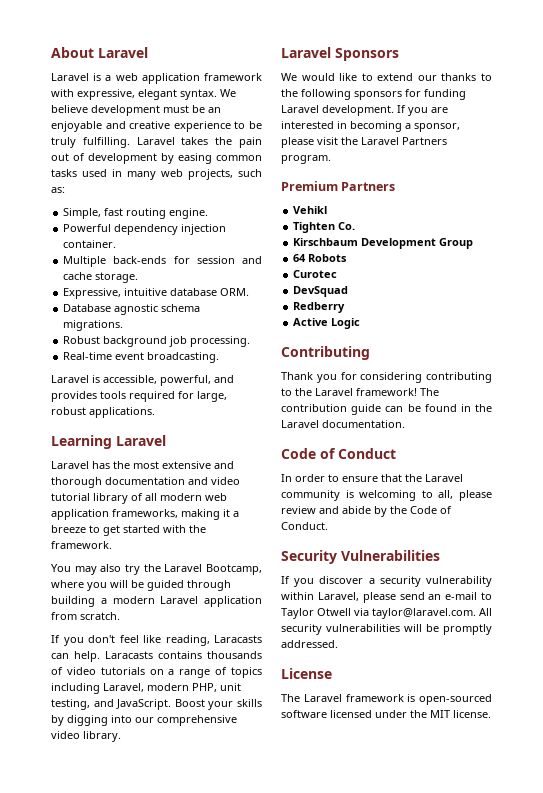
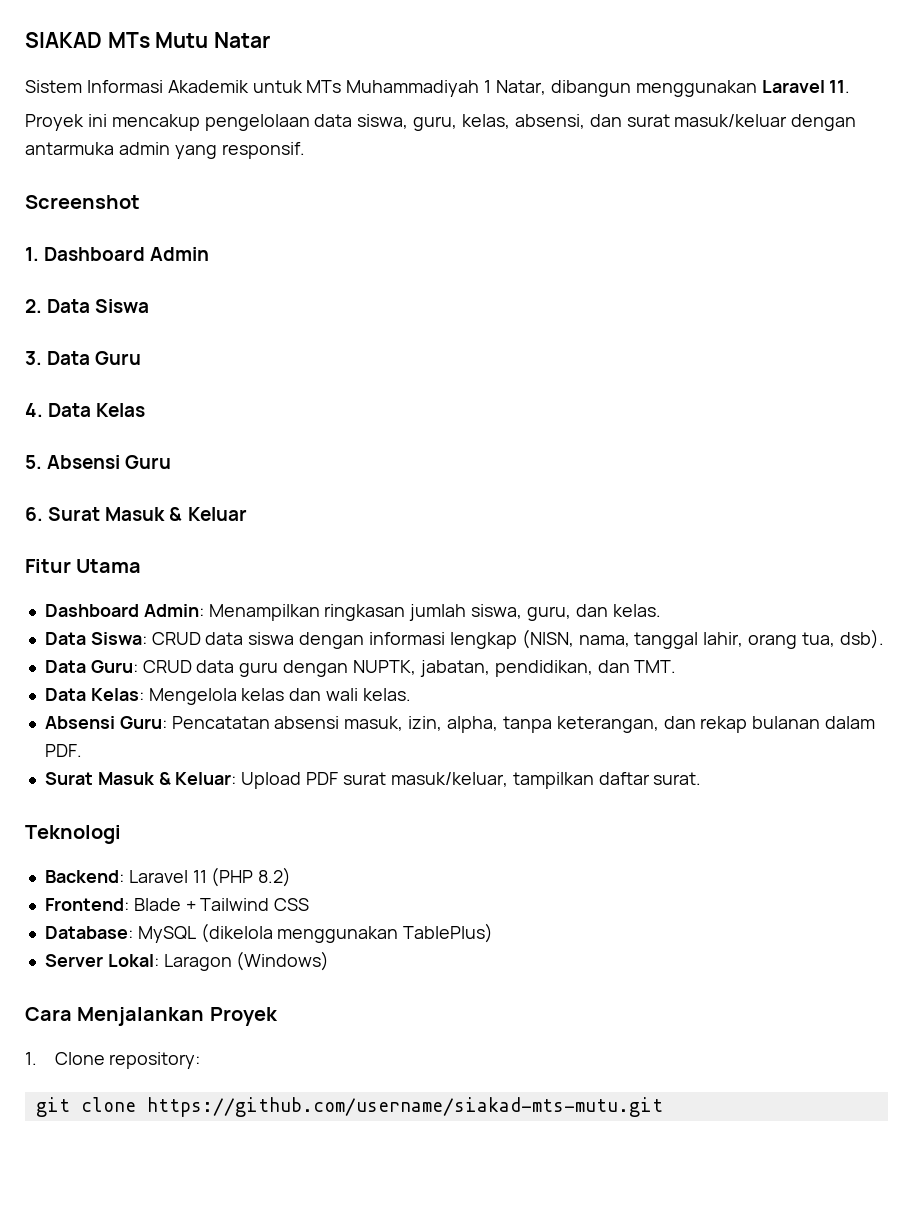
- About Laravel
- Laravel is a web application framework with expressive, elegant syntax. We believe development must be an enjoyable and creative experience to be truly fulfilling. Laravel takes the pain out of development by easing common tasks used in many web projects, such as:
- Simple, fast routing engine.
- Powerful dependency injection container.
- Multiple back-ends for session and cache storage.
- Expressive, intuitive database ORM.
- Database agnostic schema migrations.
- Robust background job processing.
- Real-time event broadcasting.
- Laravel is accessible, powerful, and provides tools required for large, robust applications.
- Learning Laravel
- Laravel has the most extensive and thorough documentation and video tutorial library of all modern web application frameworks, making it a breeze to get started with the framework.
- You may also try the Laravel Bootcamp, where you will be guided through building a modern Laravel application from scratch.
- If you don't feel like reading, Laracasts can help. Laracasts contains thousands of video tutorials on a range of topics including Laravel, modern PHP, unit testing, and JavaScript. Boost your skills by digging into our comprehensive video library.
- Laravel Sponsors
- We would like to extend our thanks to the following sponsors for funding Laravel development. If you are interested in becoming a sponsor, please visit the Laravel Partners program.
- Premium Partners
- Vehikl
- Tighten Co.
- Kirschbaum Development Group
- 64 Robots
- Curotec
- DevSquad
- Redberry
- Active Logic
- Contributing
- Thank you for considering contributing to the Laravel framework! The contribution guide can be found in the Laravel documentation.
- Code of Conduct
- In order to ensure that the Laravel community is welcoming to all, please review and abide by the Code of Conduct.
- Security Vulnerabilities
- If you discover a security vulnerability within Laravel, please send an e-mail to Taylor Otwell via taylor@laravel.com. All security vulnerabilities will be promptly addressed.
- License
- The Laravel framework is open-sourced software licensed under the MIT license.
+ SIAKAD MTs Mutu Natar
+ Sistem Informasi Akademik untuk MTs Muhammadiyah 1 Natar, dibangun menggunakan Laravel 11.
+ Proyek ini mencakup pengelolaan data siswa, guru, kelas, absensi, dan surat masuk/keluar dengan antarmuka admin yang responsif.
+ Screenshot
+ 1. Dashboard Admin
+ 2. Data Siswa
+ 3. Data Guru
+ 4. Data Kelas
+ 5. Absensi Guru
+ 6. Surat Masuk & Keluar
+ Fitur Utama
+ Dashboard Admin: Menampilkan ringkasan jumlah siswa, guru, dan kelas.
+ Data Siswa: CRUD data siswa dengan informasi lengkap (NISN, nama, tanggal lahir, orang tua, dsb).
+ Data Guru: CRUD data guru dengan NUPTK, jabatan, pendidikan, dan TMT.
+ Data Kelas: Mengelola kelas dan wali kelas.
+ Absensi Guru: Pencatatan absensi masuk, izin, alpha, tanpa keterangan, dan rekap bulanan dalam PDF.
+ Surat Masuk & Keluar: Upload PDF surat masuk/keluar, tampilkan daftar surat.
+ Teknologi
+ Backend: Laravel 11 (PHP 8.2)
+ Frontend: Blade + Tailwind CSS
+ Database: MySQL (dikelola menggunakan TablePlus)
+ Server Lokal: Laragon (Windows)
+ Cara Menjalankan Proyek
+ 1. Clone repository:
+ git clone https://github.com/username/siakad-mts-mutu.git

